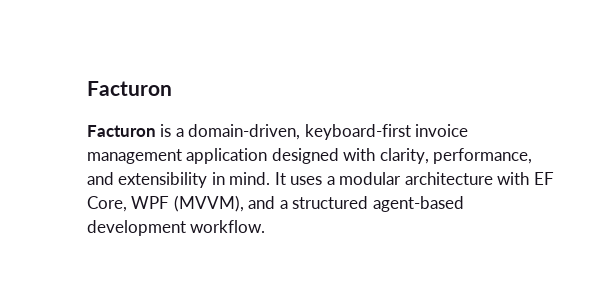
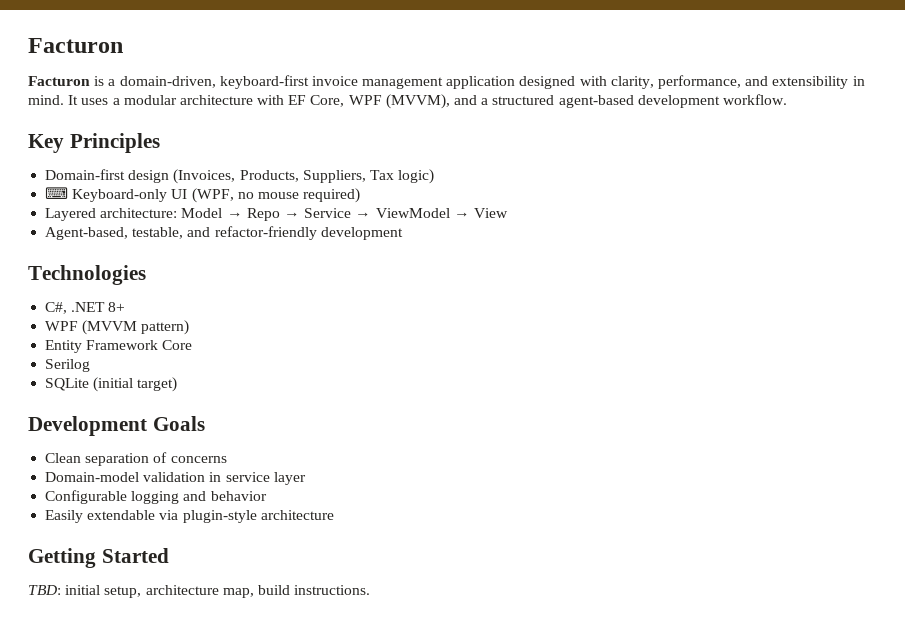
+ Key Principles
+ Domain-first design (Invoices, Products, Suppliers, Tax logic)
+ ⌨ Keyboard-only UI (WPF, no mouse required)
+ Layered architecture: Model → Repo → Service → ViewModel → View
+ Agent-based, testable, and refactor-friendly development
+ Technologies
+ C#, .NET 8+
+ WPF (MVVM pattern)
+ Entity Framework Core
+ Serilog
+ SQLite (initial target)
+ Development Goals
+ Clean separation of concerns
+ Domain-model validation in service layer
+ Configurable logging and behavior
+ Easily extendable via plugin-style architecture
+ Getting Started
+ TBD: initial setup, architecture map, build instructions.

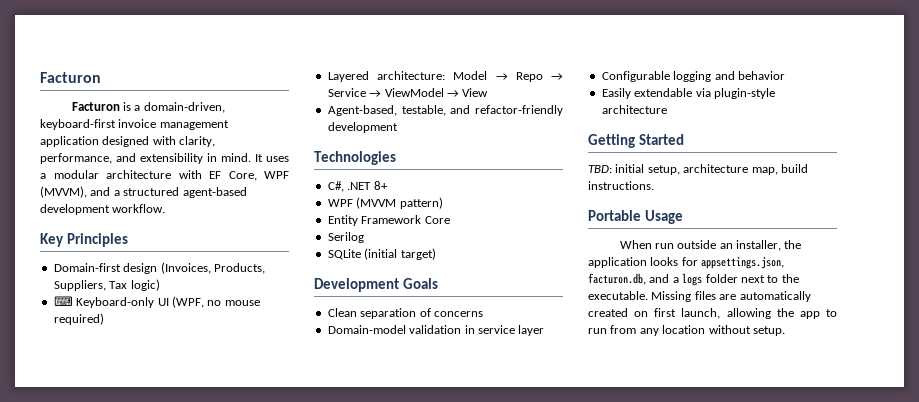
+ Portable Usage
+ When run outside an installer, the application looks for appsettings.json, facturon.db, and a logs folder next to the executable. Missing files are automatically created on first launch, allowing the app to run from any location without setup.

